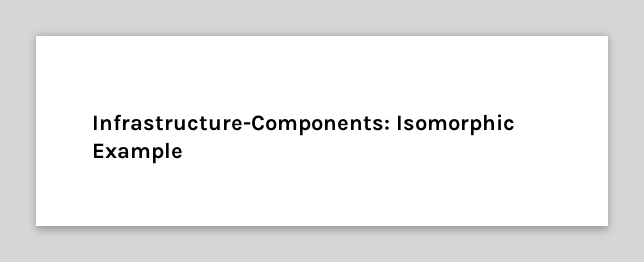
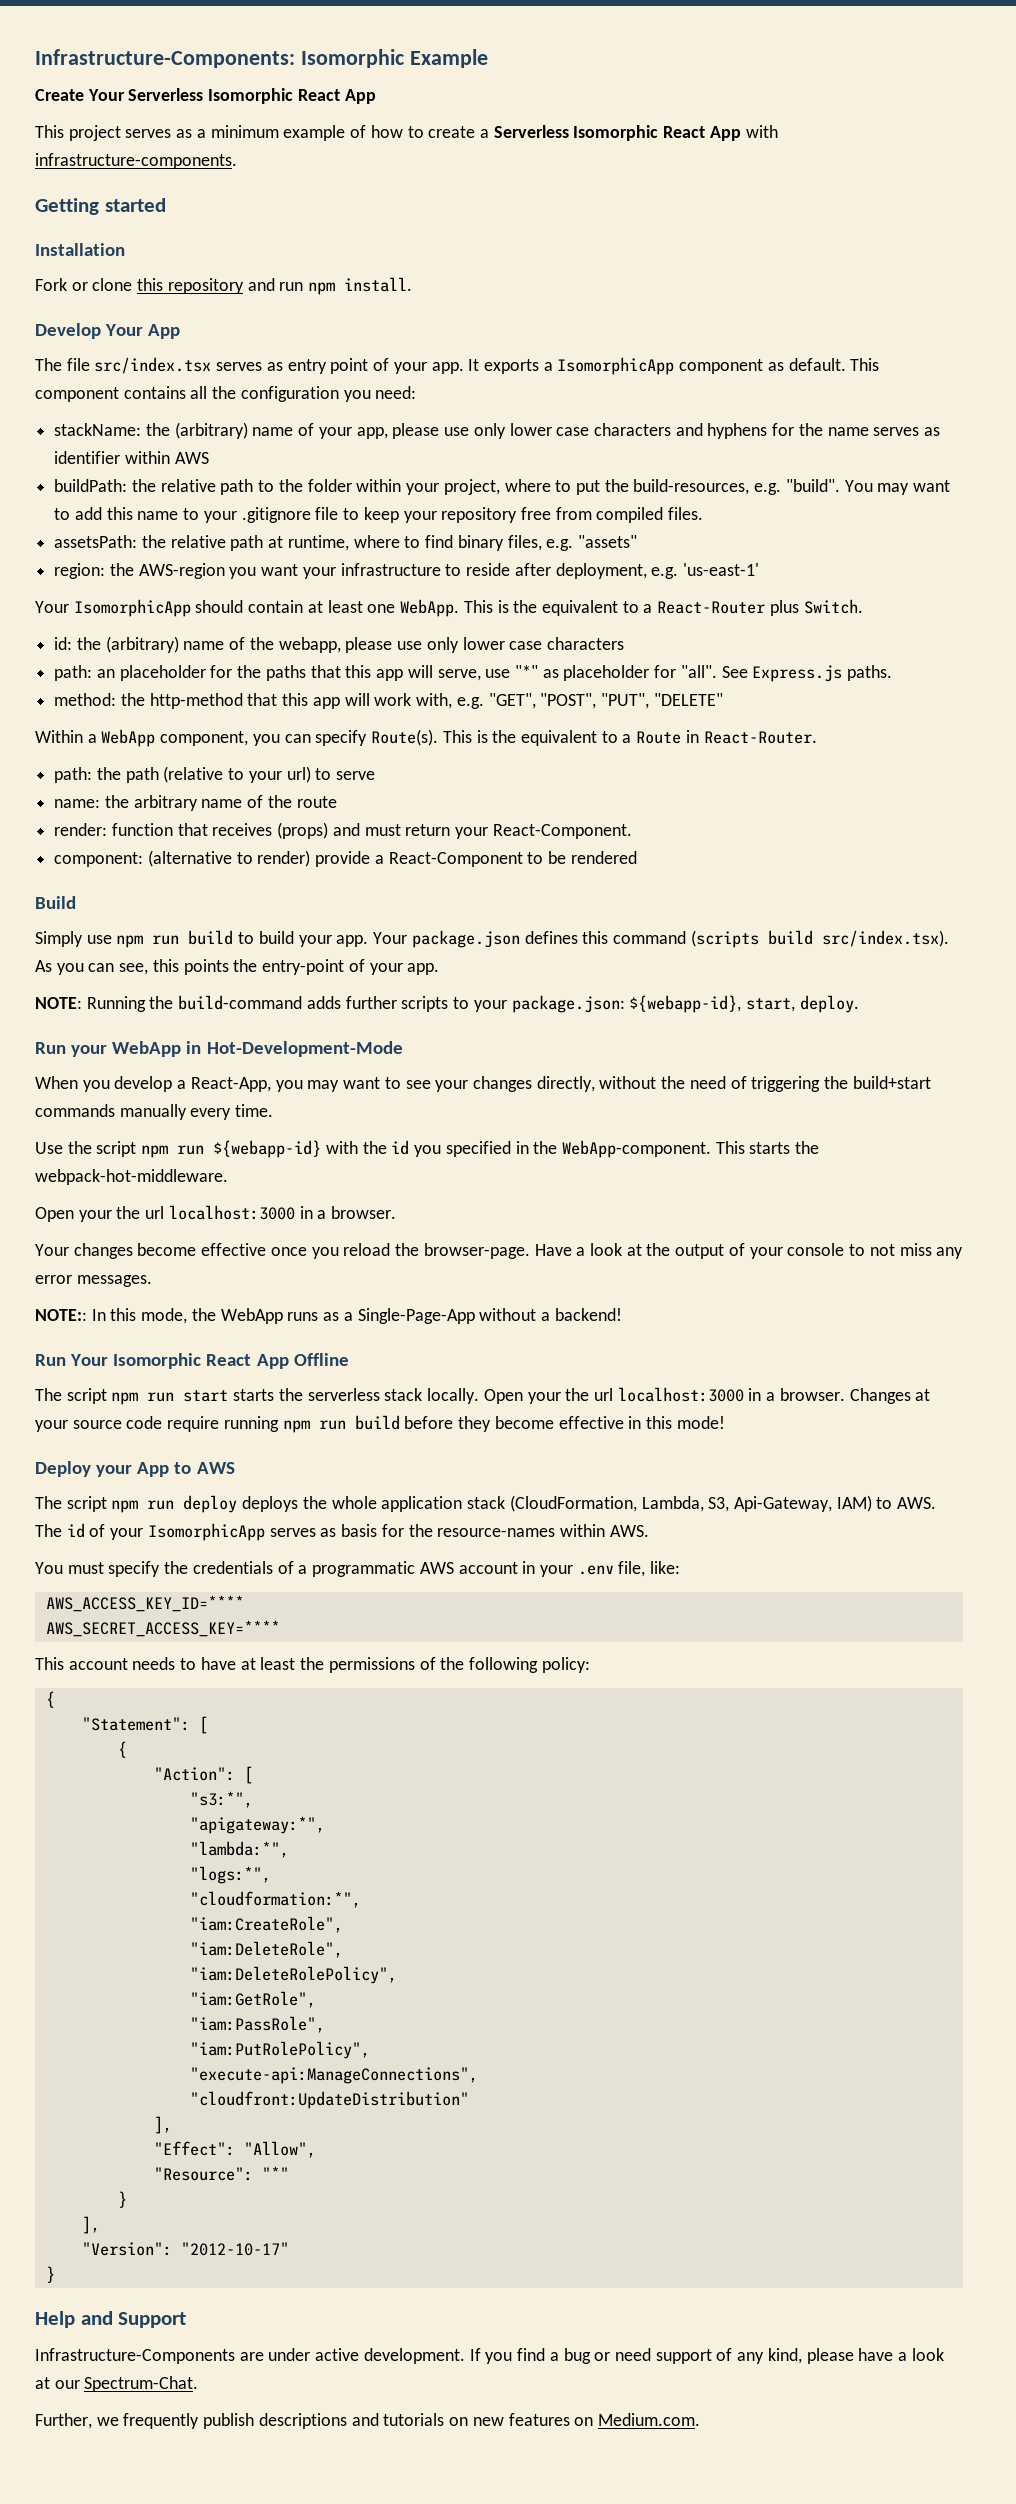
+ Create Your Serverless Isomorphic React App
+ This project serves as a minimum example of how to create a Serverless Isomorphic React App with infrastructure-components.
+ Getting started
+ Installation
+ Fork or clone this repository and run npm install.
+ Develop Your App
+ The file src/index.tsx serves as entry point of your app. It exports a IsomorphicApp component as default. This component contains all the configuration you need:
+ stackName: the (arbitrary) name of your app, please use only lower case characters and hyphens for the name serves as identifier within AWS
+ buildPath: the relative path to the folder within your project, where to put the build-resources, e.g. "build". You may want to add this name to your .gitignore file to keep your repository free from compiled files.
+ assetsPath: the relative path at runtime, where to find binary files, e.g. "assets"
+ region: the AWS-region you want your infrastructure to reside after deployment, e.g. 'us-east-1'
+ Your IsomorphicApp should contain at least one WebApp. This is the equivalent to a React-Router plus Switch.
+ id: the (arbitrary) name of the webapp, please use only lower case characters
+ path: an placeholder for the paths that this app will serve, use "*" as placeholder for "all". See Express.js paths.
+ method: the http-method that this app will work with, e.g. "GET", "POST", "PUT", "DELETE"
+ Within a WebApp component, you can specify Route(s). This is the equivalent to a Route in React-Router.
+ path: the path (relative to your url) to serve
+ name: the arbitrary name of the route
+ render: function that receives (props) and must return your React-Component.
+ component: (alternative to render) provide a React-Component to be rendered
+ Build
+ Simply use npm run build to build your app. Your package.json defines this command (scripts build src/index.tsx). As you can see, this points the entry-point of your app.
+ NOTE: Running the build-command adds further scripts to your package.json: ${webapp-id}, start, deploy.
+ Run your WebApp in Hot-Development-Mode
+ When you develop a React-App, you may want to see your changes directly, without the need of triggering the build+start commands manually every time.
+ Use the script npm run ${webapp-id} with the id you specified in the WebApp-component. This starts the webpack-hot-middleware.
+ Open your the url localhost:3000 in a browser.
+ Your changes become effective once you reload the browser-page. Have a look at the output of your console to not miss any error messages.
+ NOTE:: In this mode, the WebApp runs as a Single-Page-App without a backend!
+ Run Your Isomorphic React App Offline
+ The script npm run start starts the serverless stack locally. Open your the url localhost:3000 in a browser. Changes at your source code require running npm run build before they become effective in this mode!
+ Deploy your App to AWS
+ The script npm run deploy deploys the whole application stack (CloudFormation, Lambda, S3, Api-Gateway, IAM) to AWS. The id of your IsomorphicApp serves as basis for the resource-names within AWS.
+ You must specify the credentials of a programmatic AWS account in your .env file, like:
+ AWS_ACCESS_KEY_ID=****
+ AWS_SECRET_ACCESS_KEY=****
+ This account needs to have at least the permissions of the following policy:
+ {
+ "Statement": [
+ {
+ "Action": [
+ "s3:*",
+ "apigateway:*",
+ "lambda:*",
+ "logs:*",
+ "cloudformation:*",
+ "iam:CreateRole",
+ "iam:DeleteRole",
+ "iam:DeleteRolePolicy",
+ "iam:GetRole",
+ "iam:PassRole",
+ "iam:PutRolePolicy",
+ "execute-api:ManageConnections",
+ "cloudfront:UpdateDistribution"
+ ],
+ "Effect": "Allow",
+ "Resource": "*"
+ }
+ ],
+ "Version": "2012-10-17"
+ }
+ Help and Support
+ Infrastructure-Components are under active development. If you find a bug or need support of any kind, please have a look at our Spectrum-Chat.
+ Further, we frequently publish descriptions and tutorials on new features on Medium.com.

